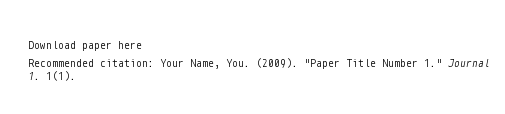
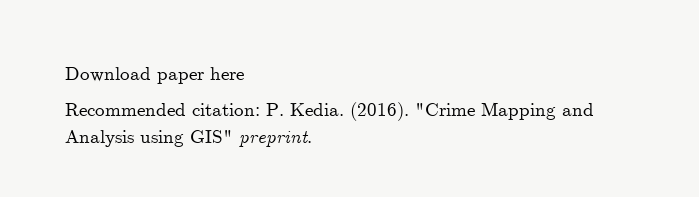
- Recommended citation: Your Name, You. (2009). "Paper Title Number 1." Journal 1. 1(1).
+ Recommended citation: P. Kedia. (2016). "Crime Mapping and Analysis using GIS" preprint.

